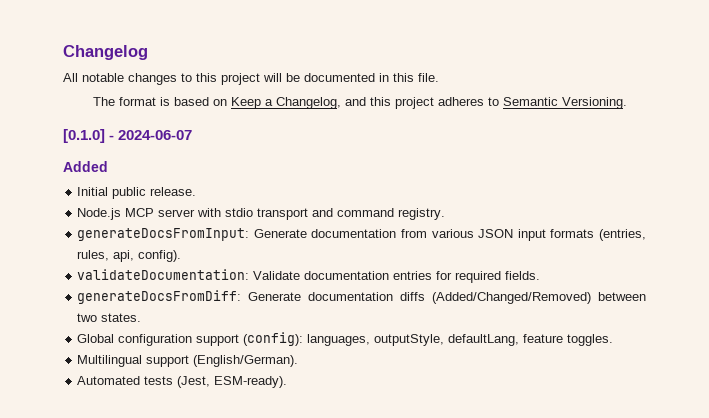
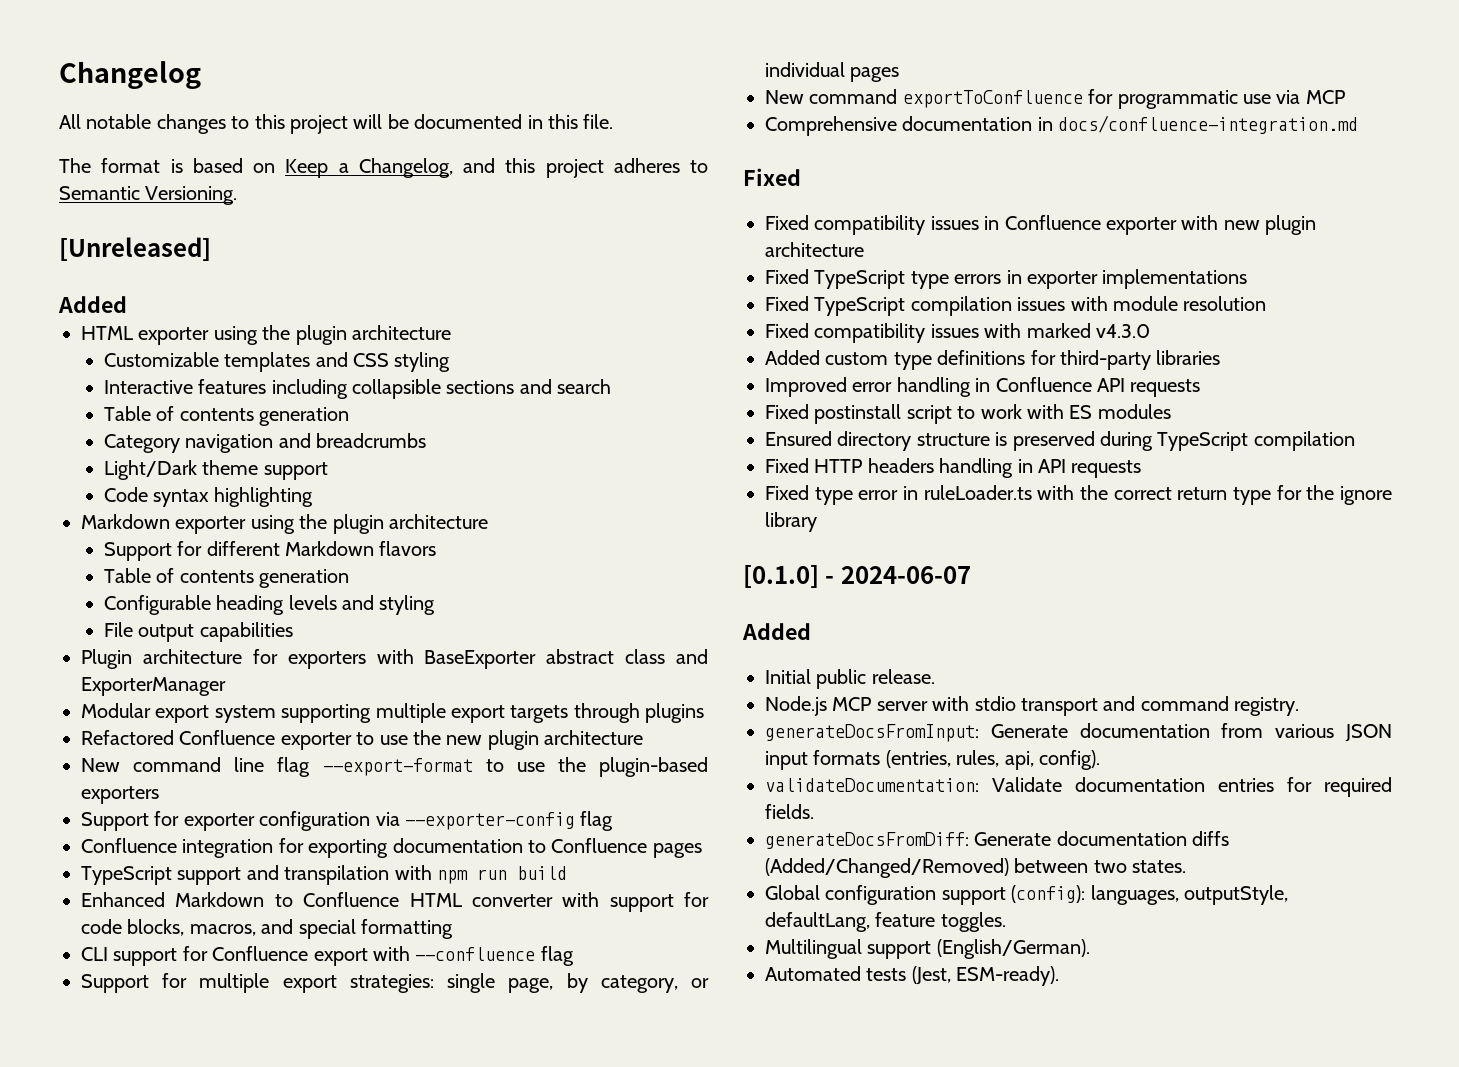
+ [Unreleased]
+ Added
+ HTML exporter using the plugin architecture
+ Customizable templates and CSS styling
+ Interactive features including collapsible sections and search
+ Table of contents generation
+ Category navigation and breadcrumbs
+ Light/Dark theme support
+ Code syntax highlighting
+ Markdown exporter using the plugin architecture
+ Support for different Markdown flavors
+ Table of contents generation
+ Configurable heading levels and styling
+ File output capabilities
+ Plugin architecture for exporters with BaseExporter abstract class and ExporterManager
+ Modular export system supporting multiple export targets through plugins
+ Refactored Confluence exporter to use the new plugin architecture
+ New command line flag --export-format to use the plugin-based exporters
+ Support for exporter configuration via --exporter-config flag
+ Confluence integration for exporting documentation to Confluence pages
+ TypeScript support and transpilation with npm run build
+ Enhanced Markdown to Confluence HTML converter with support for code blocks, macros, and special formatting
+ CLI support for Confluence export with --confluence flag
+ Support for multiple export strategies: single page, by category, or individual pages
+ New command exportToConfluence for programmatic use via MCP
+ Comprehensive documentation in docs/confluence-integration.md
+ Fixed
+ Fixed compatibility issues in Confluence exporter with new plugin architecture
+ Fixed TypeScript type errors in exporter implementations
+ Fixed TypeScript compilation issues with module resolution
+ Fixed compatibility issues with marked v4.3.0
+ Added custom type definitions for third-party libraries
+ Improved error handling in Confluence API requests
+ Fixed postinstall script to work with ES modules
+ Ensured directory structure is preserved during TypeScript compilation
+ Fixed HTTP headers handling in API requests
+ Fixed type error in ruleLoader.ts with the correct return type for the ignore library

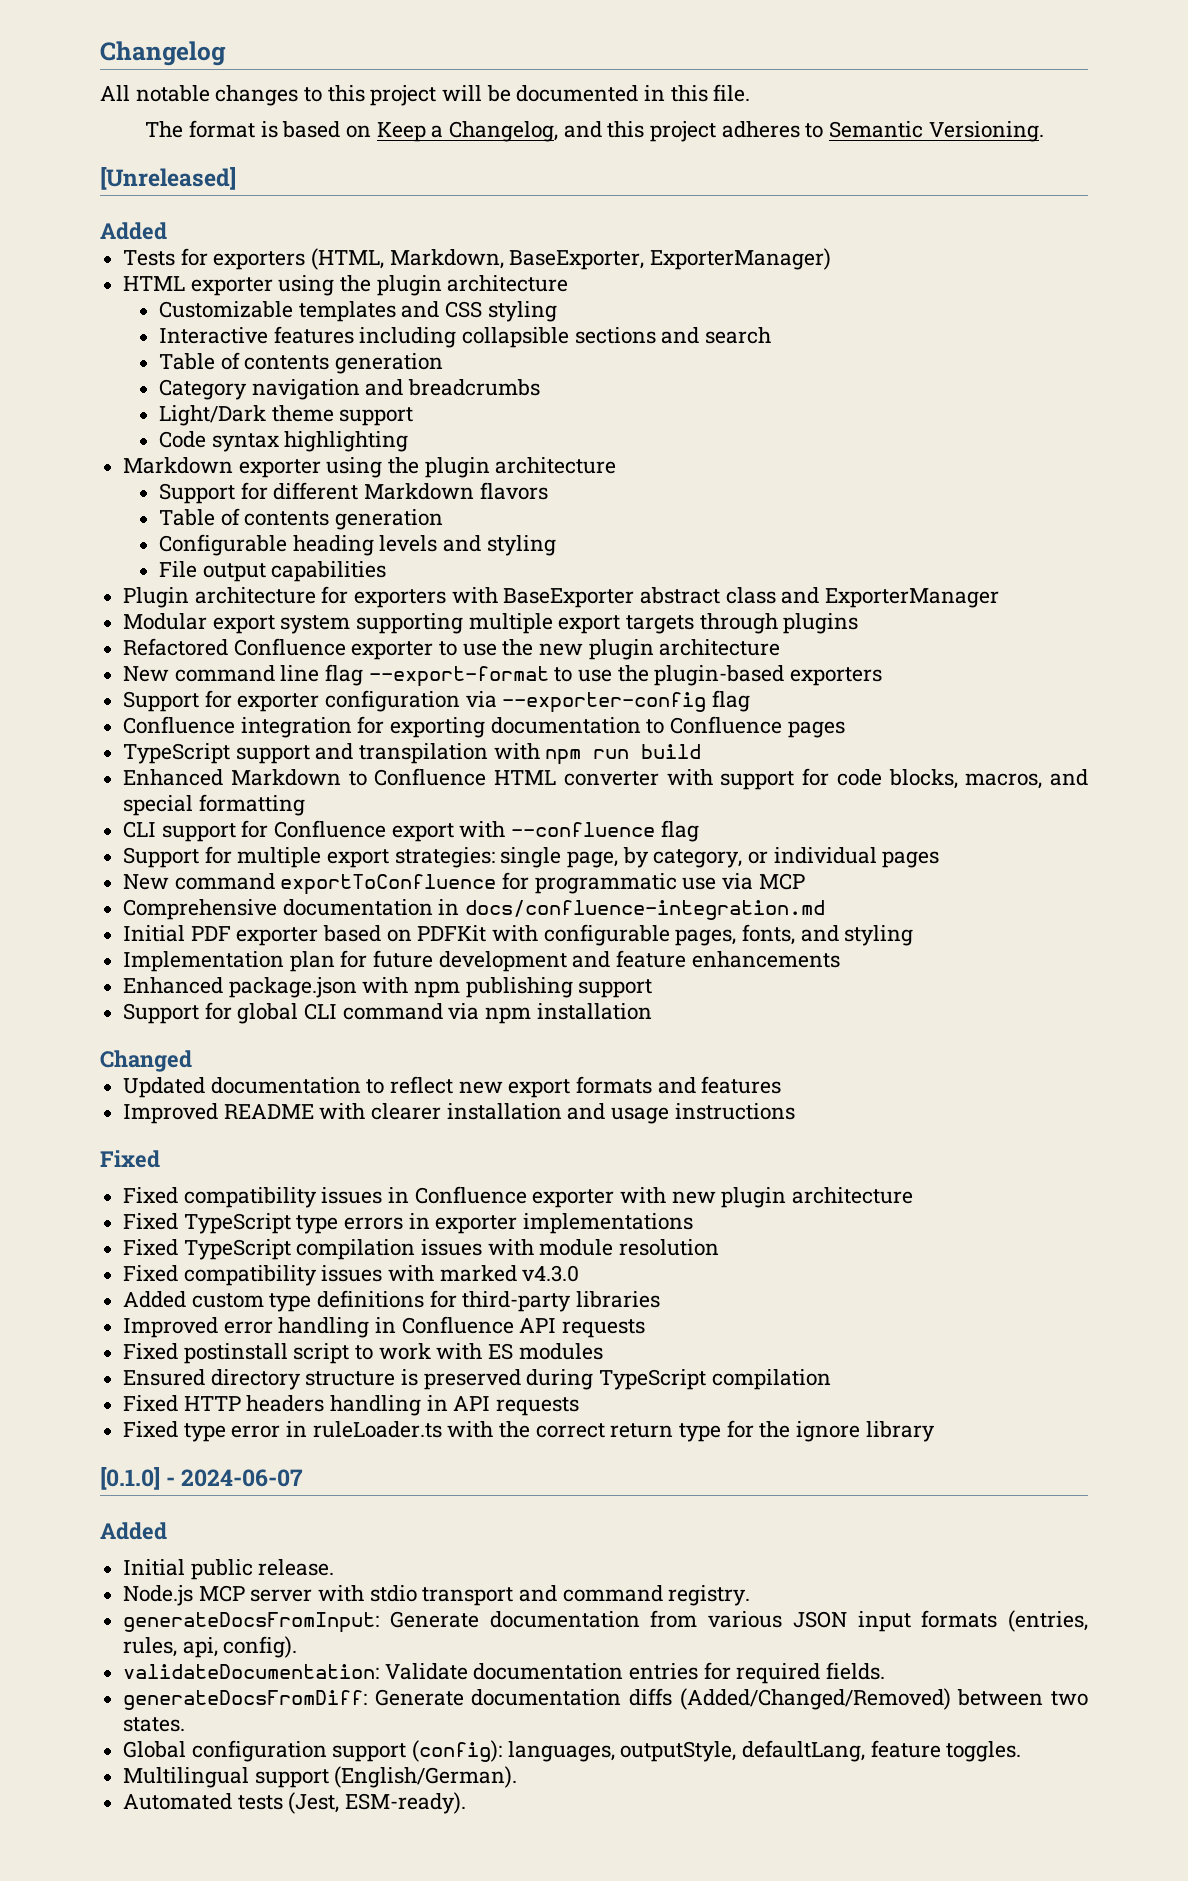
+ Tests for exporters (HTML, Markdown, BaseExporter, ExporterManager)
+ Initial PDF exporter based on PDFKit with configurable pages, fonts, and styling
+ Implementation plan for future development and feature enhancements
+ Enhanced package.json with npm publishing support
+ Support for global CLI command via npm installation
+ Changed
+ Updated documentation to reflect new export formats and features
+ Improved README with clearer installation and usage instructions

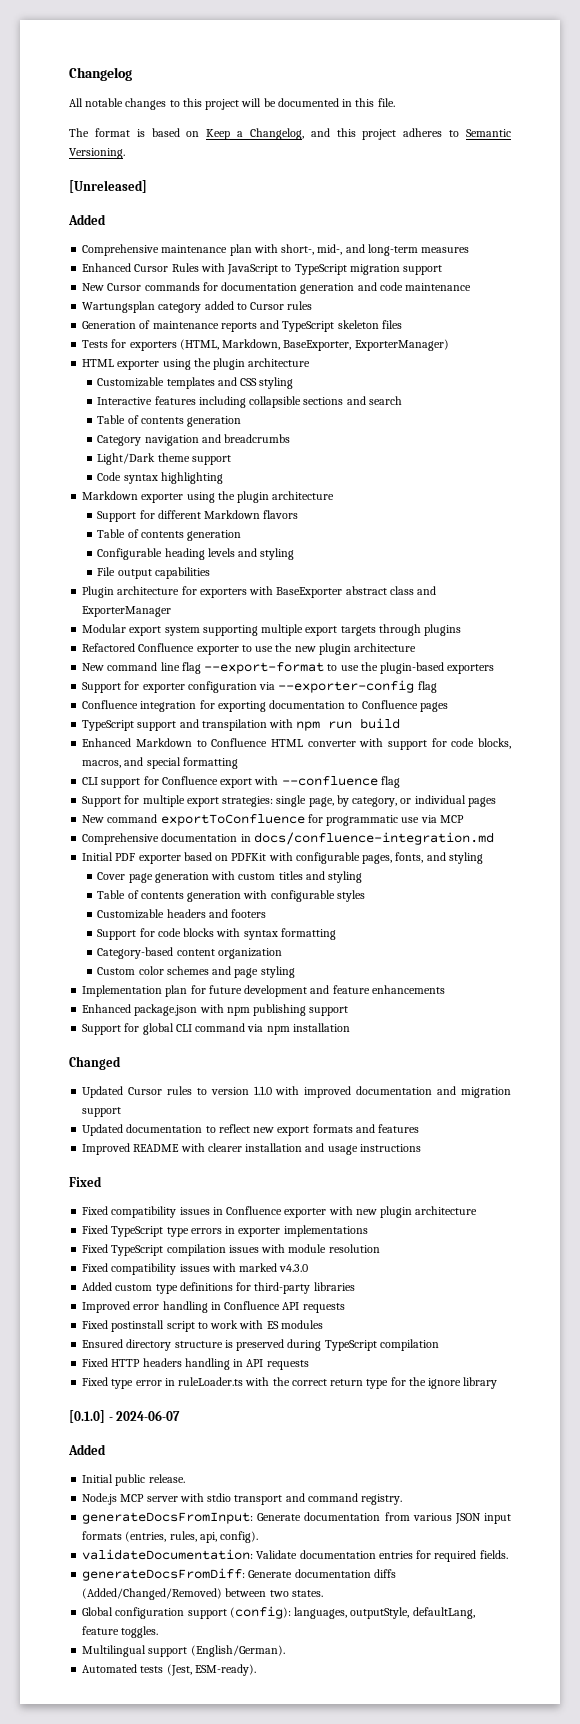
+ Comprehensive maintenance plan with short-, mid-, and long-term measures
+ Enhanced Cursor Rules with JavaScript to TypeScript migration support
+ New Cursor commands for documentation generation and code maintenance
+ Wartungsplan category added to Cursor rules
+ Generation of maintenance reports and TypeScript skeleton files
+ Cover page generation with custom titles and styling
+ Table of contents generation with configurable styles
+ Customizable headers and footers
+ Support for code blocks with syntax formatting
+ Category-based content organization
+ Custom color schemes and page styling
+ Updated Cursor rules to version 1.1.0 with improved documentation and migration support

